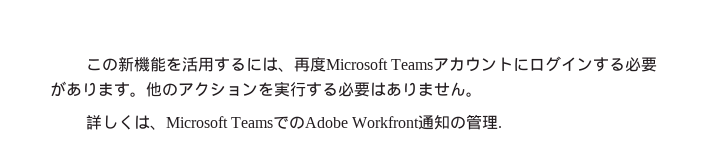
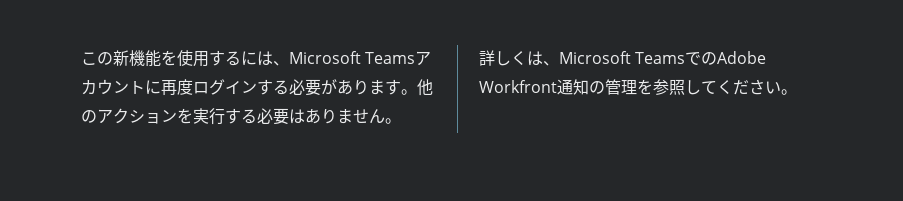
- この新機能を活用するには、再度Microsoft Teamsアカウントにログインする必要があります。
+ この新機能を使用するには、Microsoft Teamsアカウントに再度ログインする必要があります。
- 詳しくは、Microsoft TeamsでのAdobe Workfront通知の管理.
+ 詳しくは、Microsoft TeamsでのAdobe Workfront通知の管理を参照してください。

